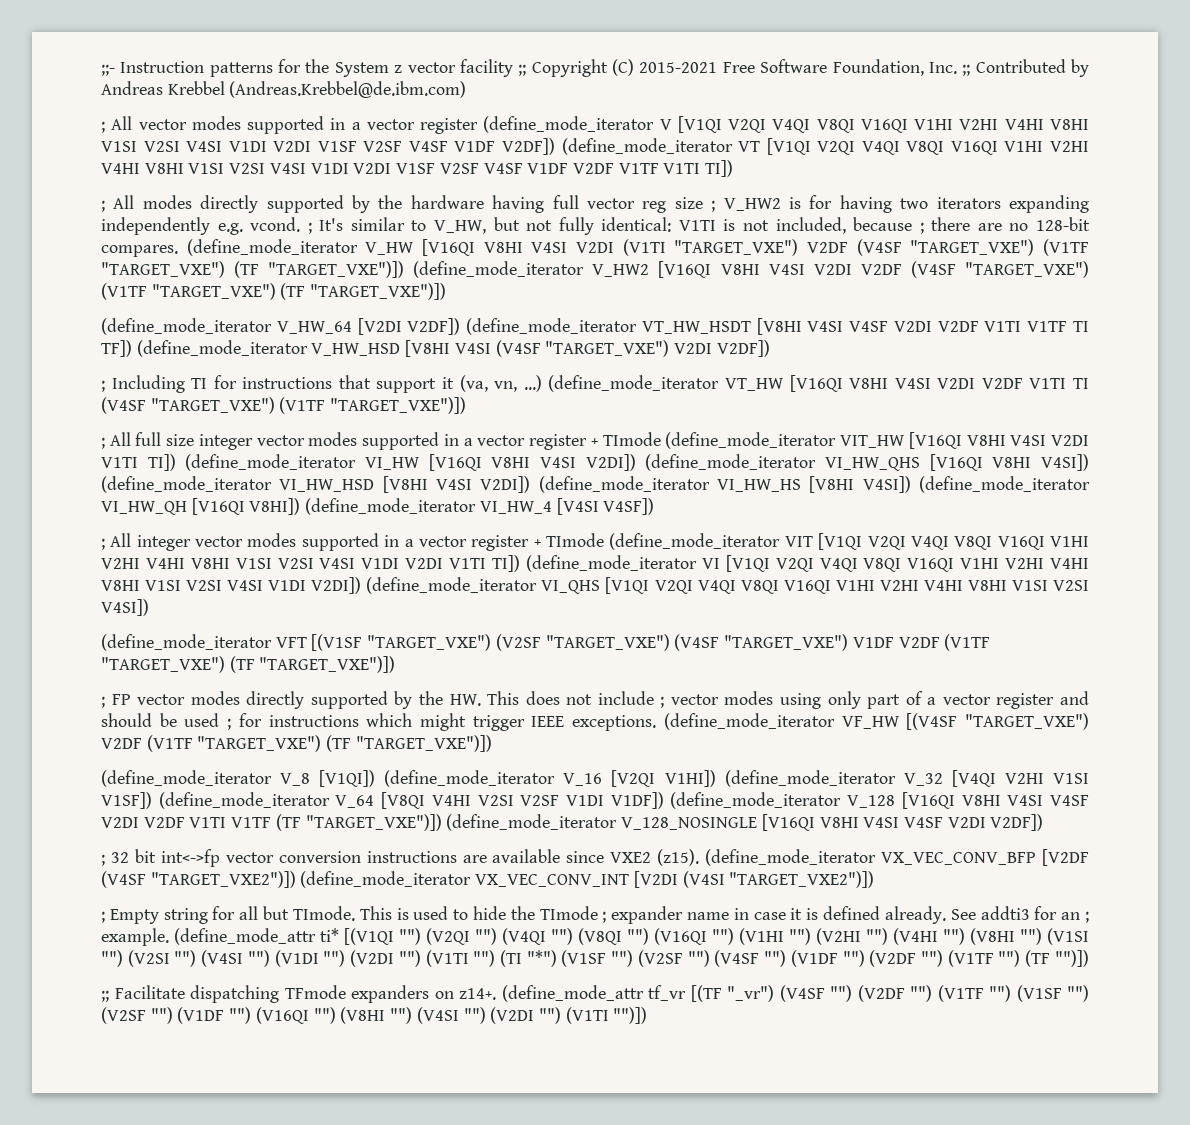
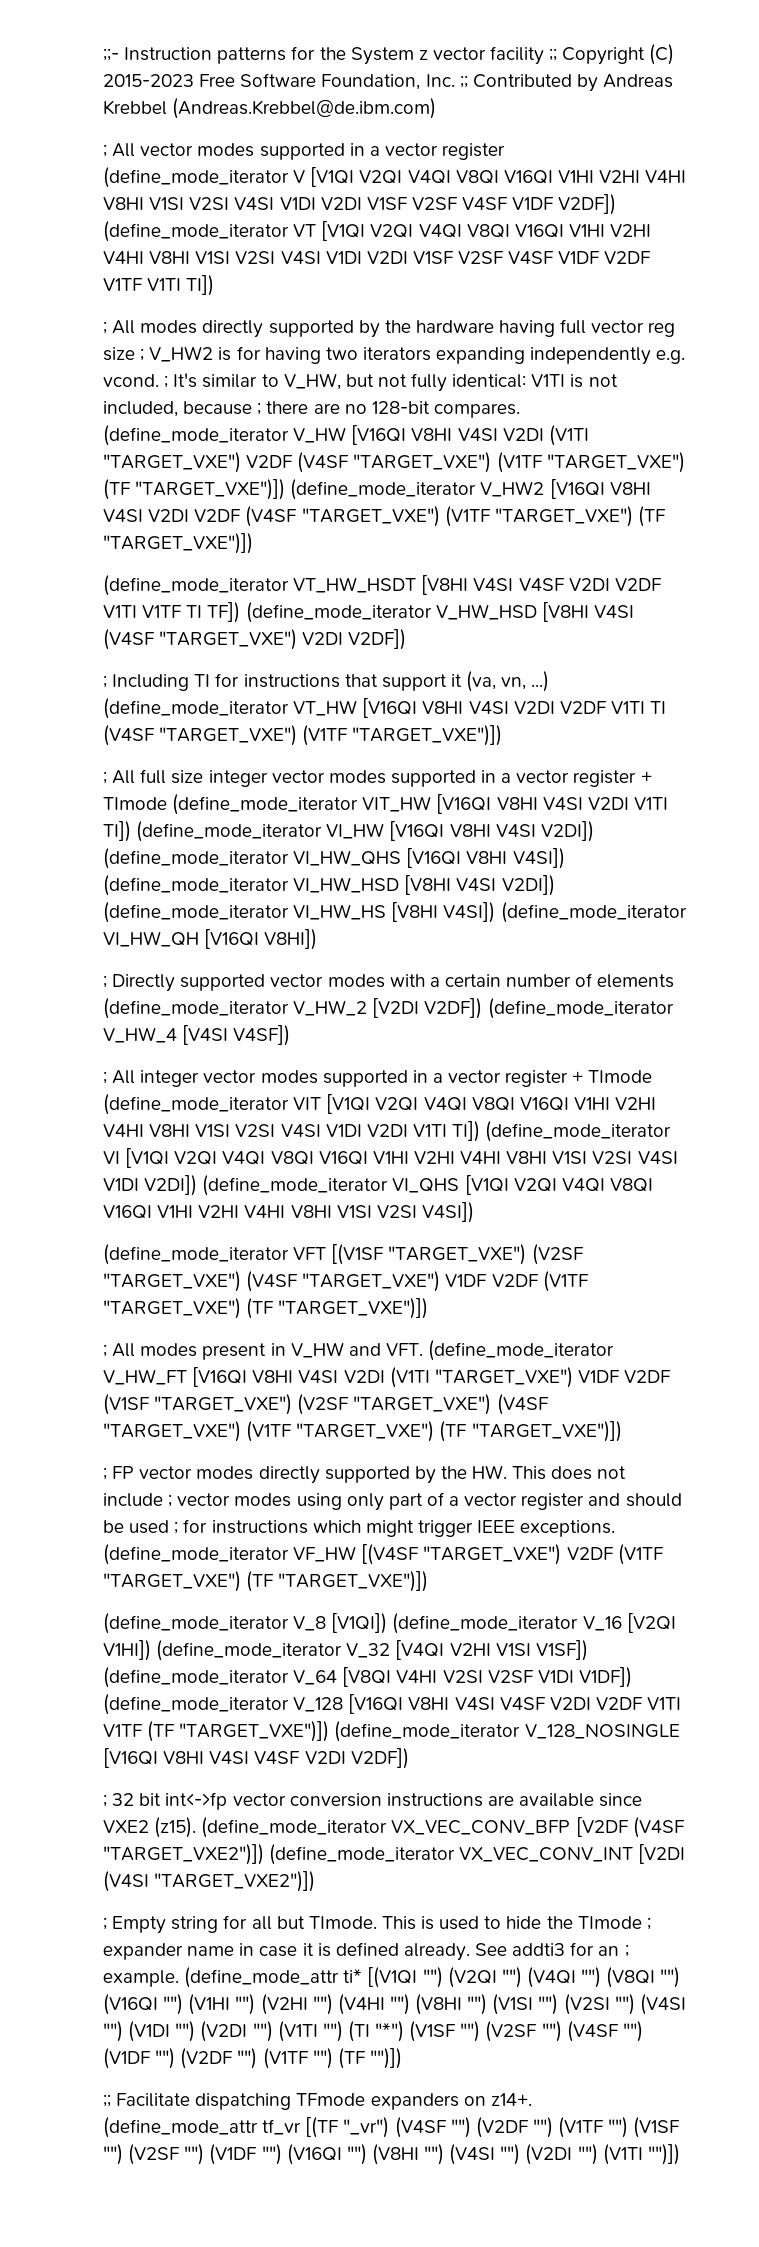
- ;;- Instruction patterns for the System z vector facility ;; Copyright (C) 2015-2021 Free Software Foundation, Inc. ;; Contributed by Andreas Krebbel (Andreas.Krebbel@de.ibm.com)
+ ;;- Instruction patterns for the System z vector facility ;; Copyright (C) 2015-2023 Free Software Foundation, Inc. ;; Contributed by Andreas Krebbel (Andreas.Krebbel@de.ibm.com)
- (define_mode_iterator V_HW_64 [V2DI V2DF]) (define_mode_iterator VT_HW_HSDT [V8HI V4SI V4SF V2DI V2DF V1TI V1TF TI TF]) (define_mode_iterator V_HW_HSD [V8HI V4SI (V4SF "TARGET_VXE") V2DI V2DF])
+ (define_mode_iterator VT_HW_HSDT [V8HI V4SI V4SF V2DI V2DF V1TI V1TF TI TF]) (define_mode_iterator V_HW_HSD [V8HI V4SI (V4SF "TARGET_VXE") V2DI V2DF])
- ; All full size integer vector modes supported in a vector register + TImode (define_mode_iterator VIT_HW [V16QI V8HI V4SI V2DI V1TI TI]) (define_mode_iterator VI_HW [V16QI V8HI V4SI V2DI]) (define_mode_iterator VI_HW_QHS [V16QI V8HI V4SI]) (define_mode_iterator VI_HW_HSD [V8HI V4SI V2DI]) (define_mode_iterator VI_HW_HS [V8HI V4SI]) (define_mode_iterator VI_HW_QH [V16QI V8HI]) (define_mode_iterator VI_HW_4 [V4SI V4SF])
+ ; All full size integer vector modes supported in a vector register + TImode (define_mode_iterator VIT_HW [V16QI V8HI V4SI V2DI V1TI TI]) (define_mode_iterator VI_HW [V16QI V8HI V4SI V2DI]) (define_mode_iterator VI_HW_QHS [V16QI V8HI V4SI]) (define_mode_iterator VI_HW_HSD [V8HI V4SI V2DI]) (define_mode_iterator VI_HW_HS [V8HI V4SI]) (define_mode_iterator VI_HW_QH [V16QI V8HI])
+ ; Directly supported vector modes with a certain number of elements (define_mode_iterator V_HW_2 [V2DI V2DF]) (define_mode_iterator V_HW_4 [V4SI V4SF])
+ ; All modes present in V_HW and VFT. (define_mode_iterator V_HW_FT [V16QI V8HI V4SI V2DI (V1TI "TARGET_VXE") V1DF V2DF (V1SF "TARGET_VXE") (V2SF "TARGET_VXE") (V4SF "TARGET_VXE") (V1TF "TARGET_VXE") (TF "TARGET_VXE")])

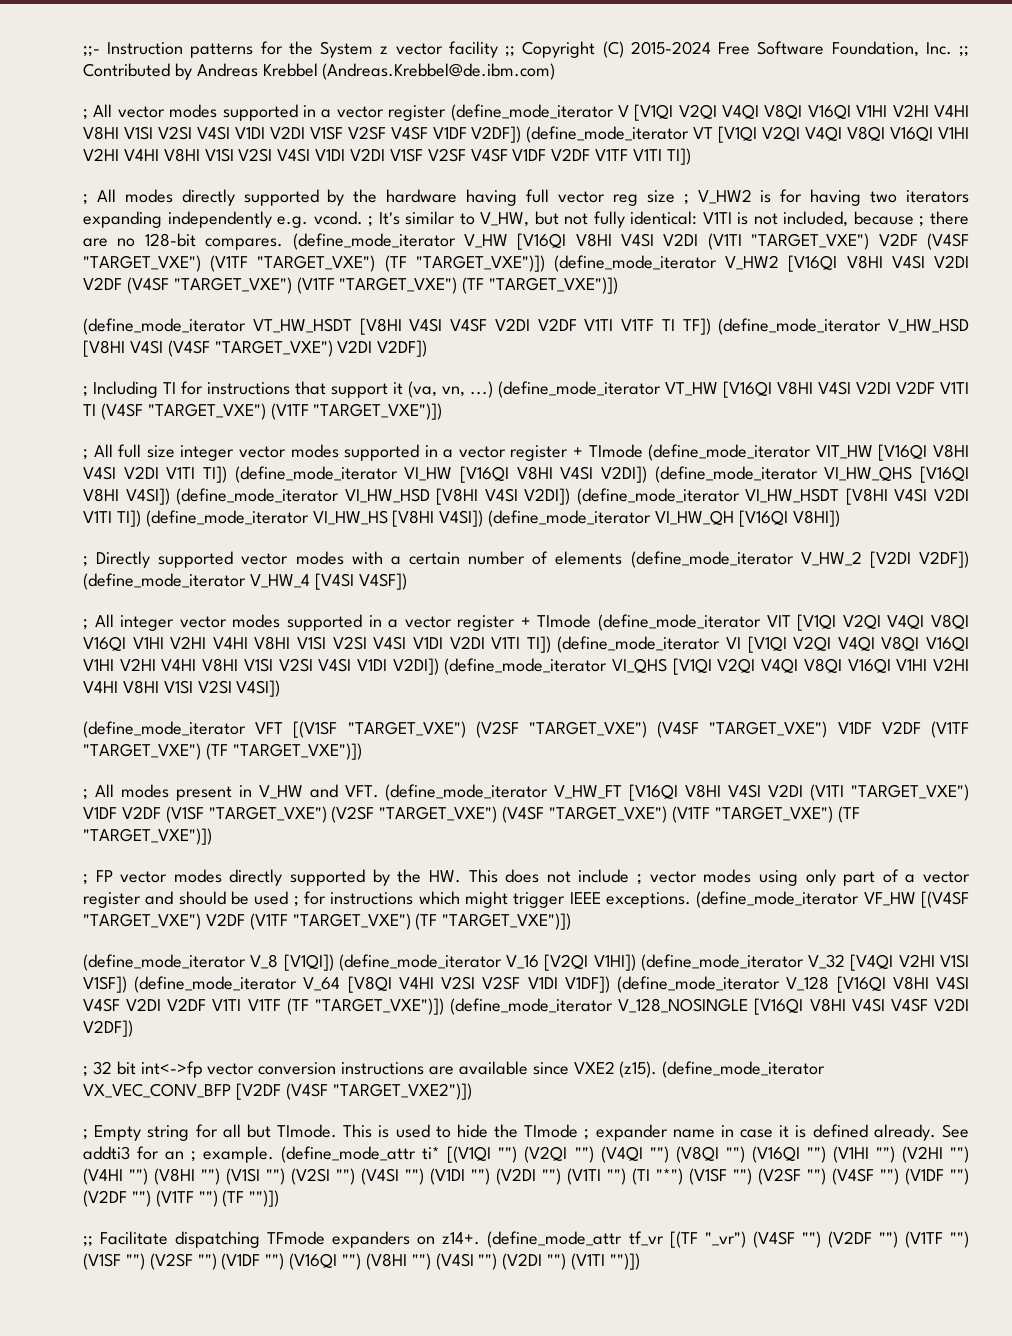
- ;;- Instruction patterns for the System z vector facility ;; Copyright (C) 2015-2023 Free Software Foundation, Inc. ;; Contributed by Andreas Krebbel (Andreas.Krebbel@de.ibm.com)
+ ;;- Instruction patterns for the System z vector facility ;; Copyright (C) 2015-2024 Free Software Foundation, Inc. ;; Contributed by Andreas Krebbel (Andreas.Krebbel@de.ibm.com)
- ; All full size integer vector modes supported in a vector register + TImode (define_mode_iterator VIT_HW [V16QI V8HI V4SI V2DI V1TI TI]) (define_mode_iterator VI_HW [V16QI V8HI V4SI V2DI]) (define_mode_iterator VI_HW_QHS [V16QI V8HI V4SI]) (define_mode_iterator VI_HW_HSD [V8HI V4SI V2DI]) (define_mode_iterator VI_HW_HS [V8HI V4SI]) (define_mode_iterator VI_HW_QH [V16QI V8HI])
+ ; All full size integer vector modes supported in a vector register + TImode (define_mode_iterator VIT_HW [V16QI V8HI V4SI V2DI V1TI TI]) (define_mode_iterator VI_HW [V16QI V8HI V4SI V2DI]) (define_mode_iterator VI_HW_QHS [V16QI V8HI V4SI]) (define_mode_iterator VI_HW_HSD [V8HI V4SI V2DI]) (define_mode_iterator VI_HW_HSDT [V8HI V4SI V2DI V1TI TI]) (define_mode_iterator VI_HW_HS [V8HI V4SI]) (define_mode_iterator VI_HW_QH [V16QI V8HI])
- (define_mode_iterator VX_VEC_CONV_BFP [V2DF (V4SF "TARGET_VXE2")]) (define_mode_iterator VX_VEC_CONV_INT [V2DI (V4SI "TARGET_VXE2")])
+ (define_mode_iterator VX_VEC_CONV_BFP [V2DF (V4SF "TARGET_VXE2")])

